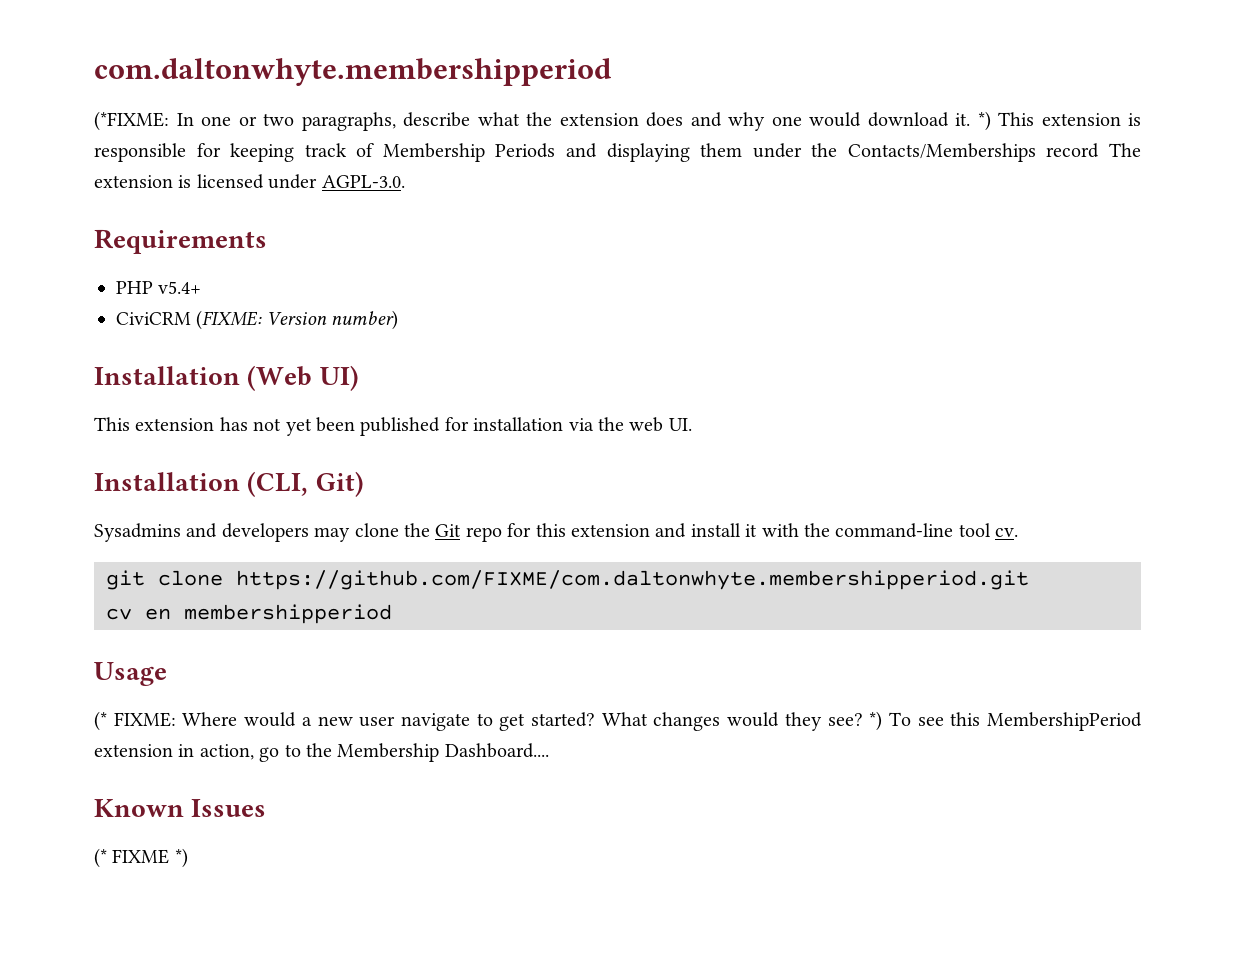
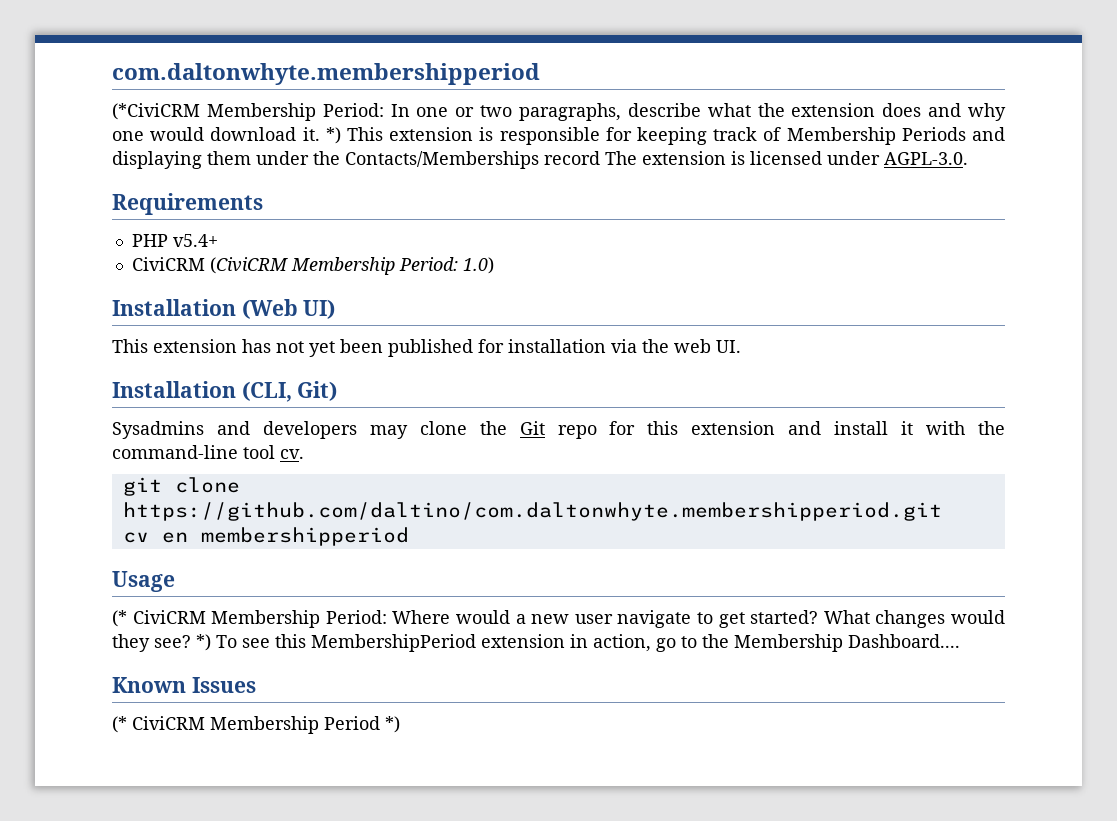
- (*FIXME: In one or two paragraphs, describe what the extension does and why one would download it.
+ (*CiviCRM Membership Period: In one or two paragraphs, describe what the extension does and why one would download it.
- CiviCRM (FIXME: Version number)
+ CiviCRM (CiviCRM Membership Period: 1.0)
- git clone https://github.com/FIXME/com.daltonwhyte.membershipperiod.git
+ git clone https://github.com/daltino/com.daltonwhyte.membershipperiod.git
- (* FIXME: Where would a new user navigate to get started?
+ (* CiviCRM Membership Period: Where would a new user navigate to get started?
- (* FIXME *)
+ (* CiviCRM Membership Period *)

